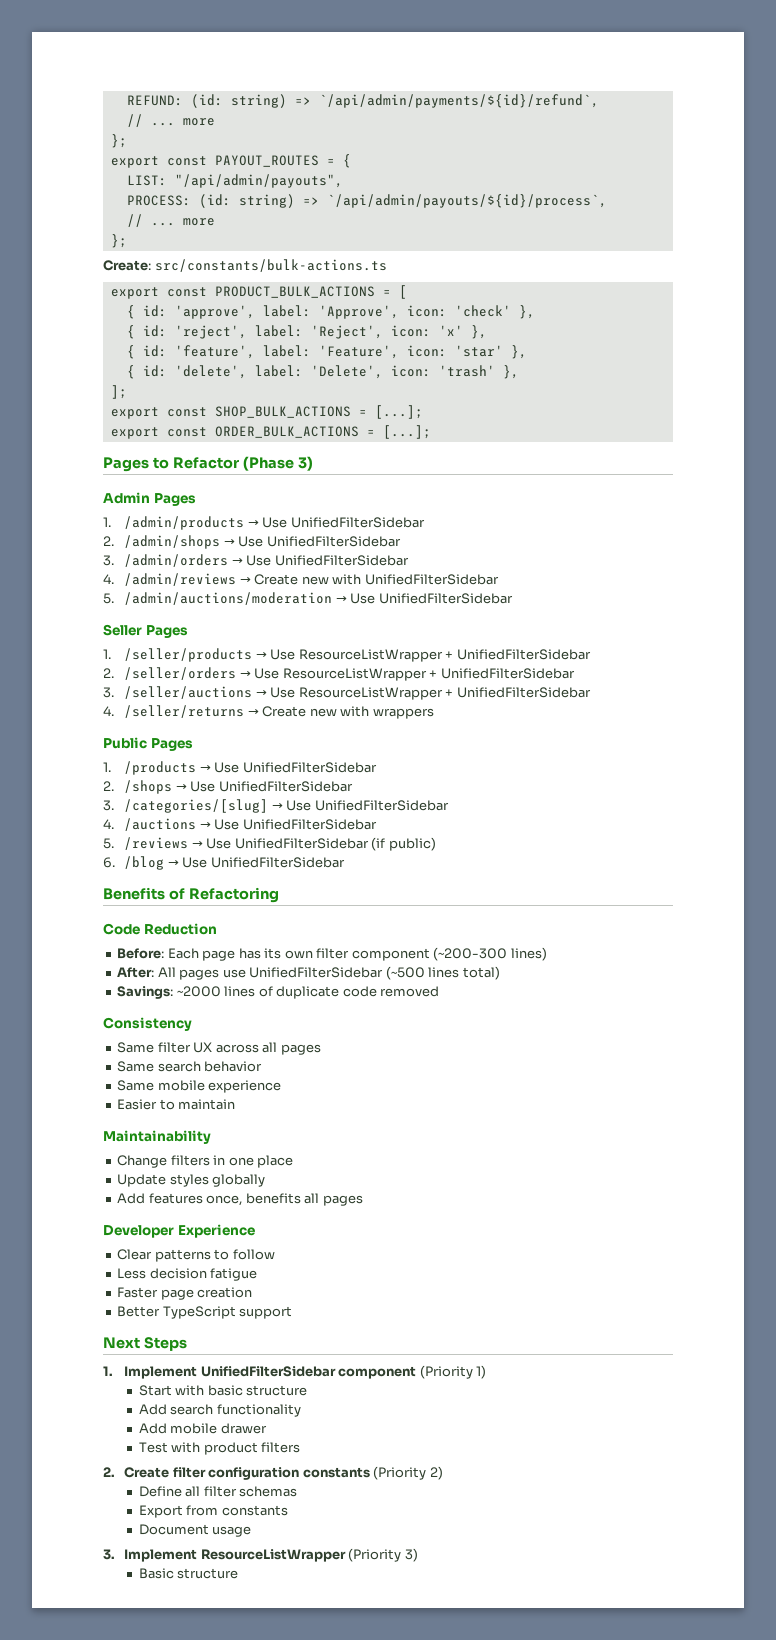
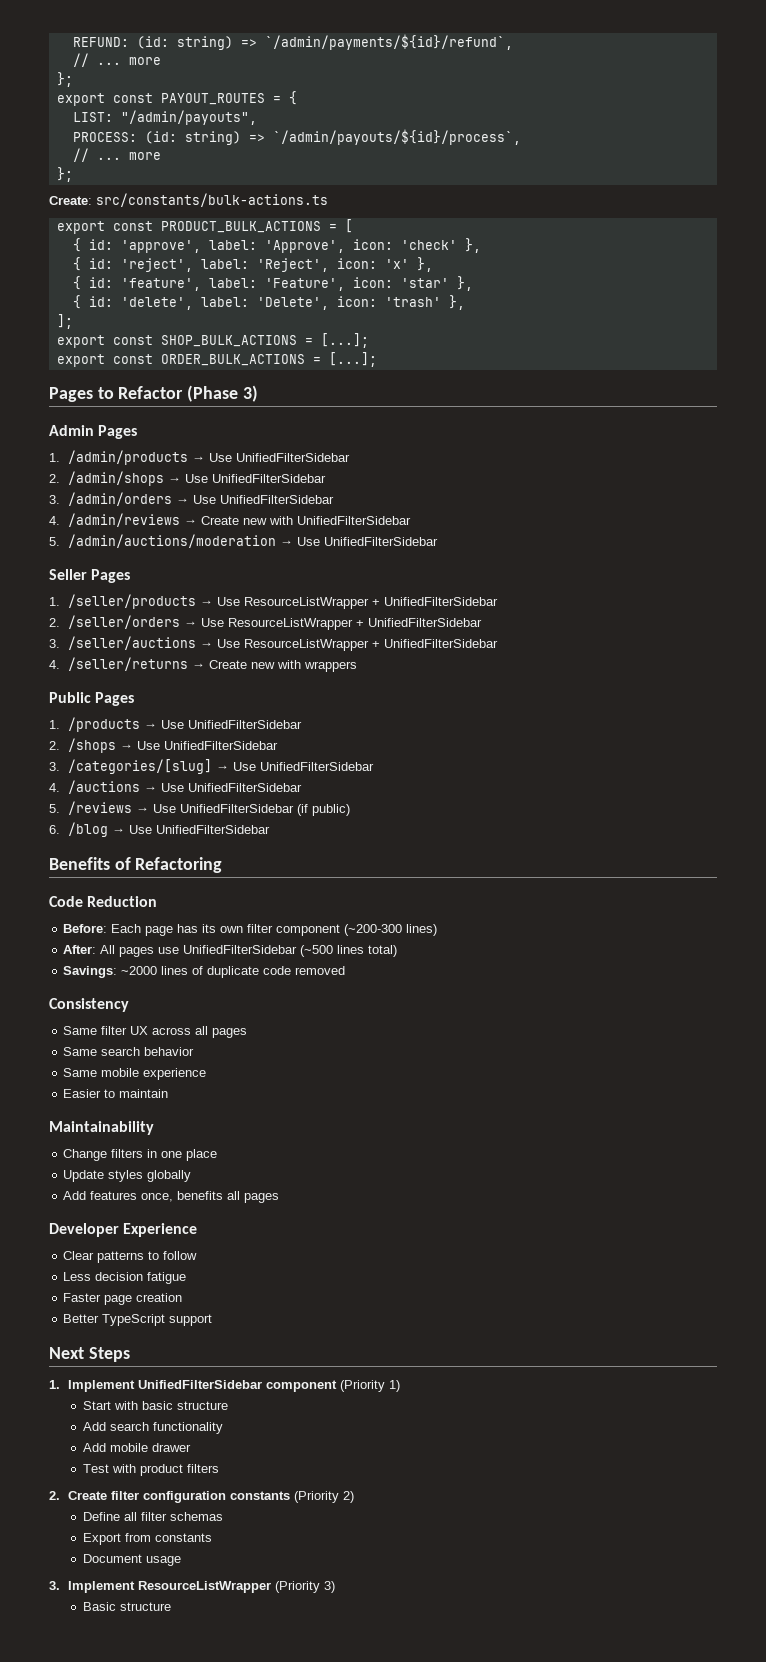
- REFUND: (id: string) => `/api/admin/payments/${id}/refund`,
+ REFUND: (id: string) => `/admin/payments/${id}/refund`,
- LIST: "/api/admin/payouts",
+ LIST: "/admin/payouts",
- PROCESS: (id: string) => `/api/admin/payouts/${id}/process`,
+ PROCESS: (id: string) => `/admin/payouts/${id}/process`,

